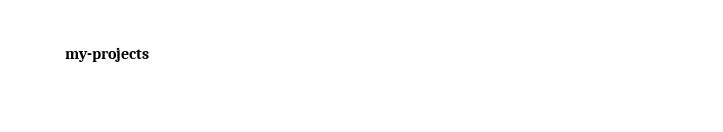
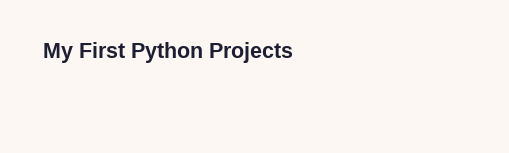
- my-projects
+ My First Python Projects

